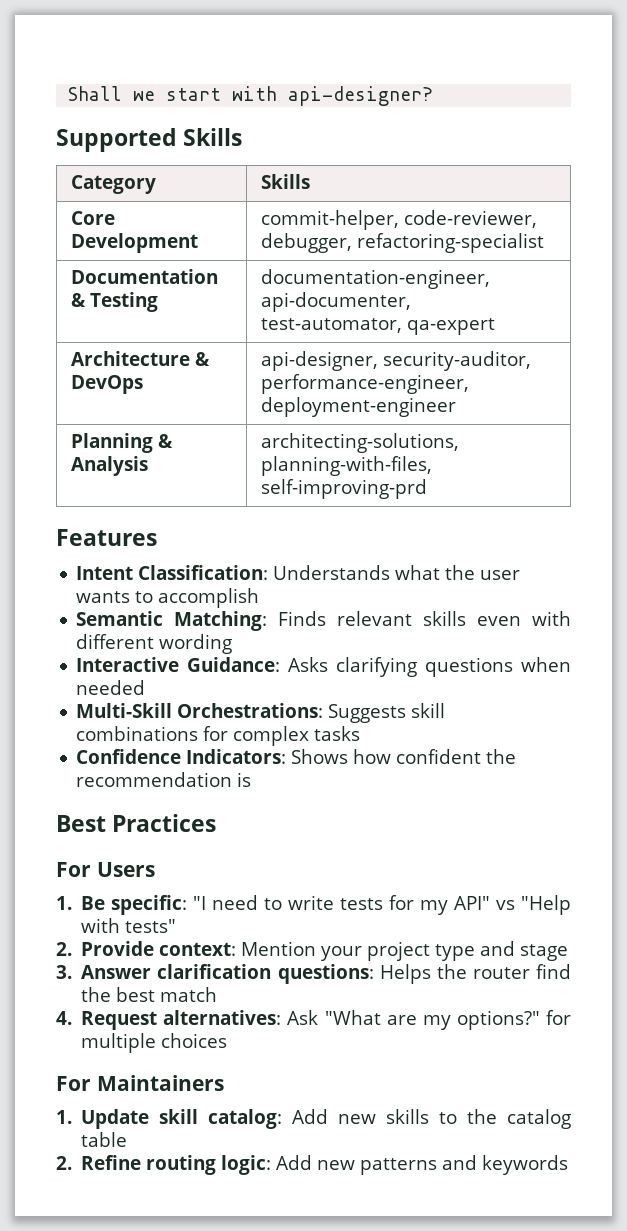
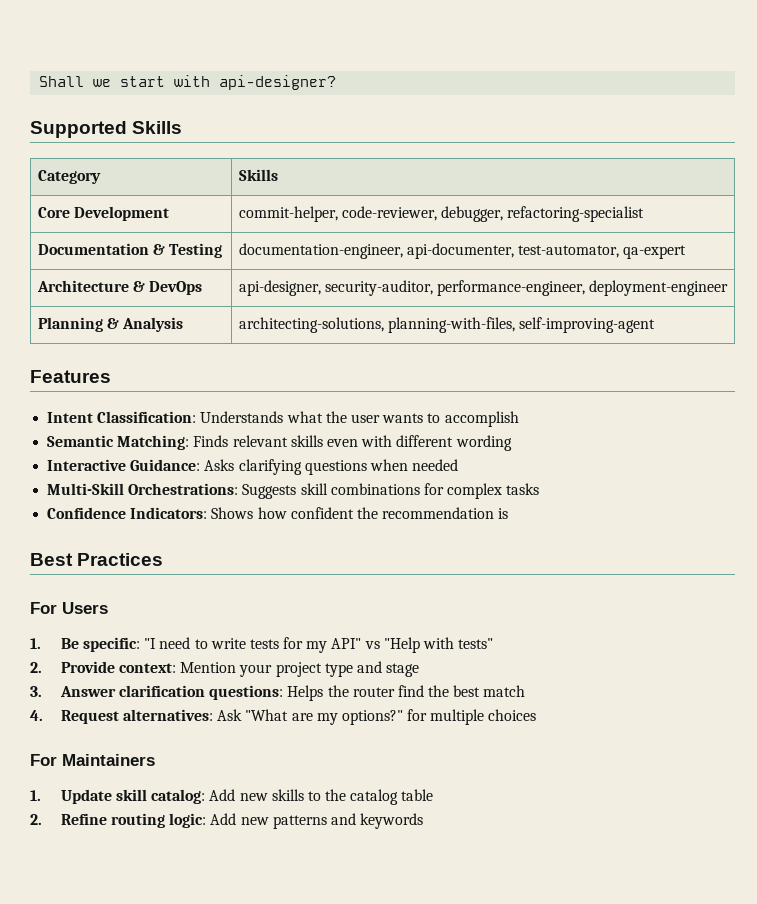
- Planning & Analysis | architecting-solutions, planning-with-files, self-improving-prd
+ Planning & Analysis | architecting-solutions, planning-with-files, self-improving-agent

